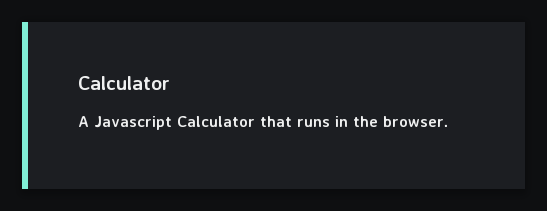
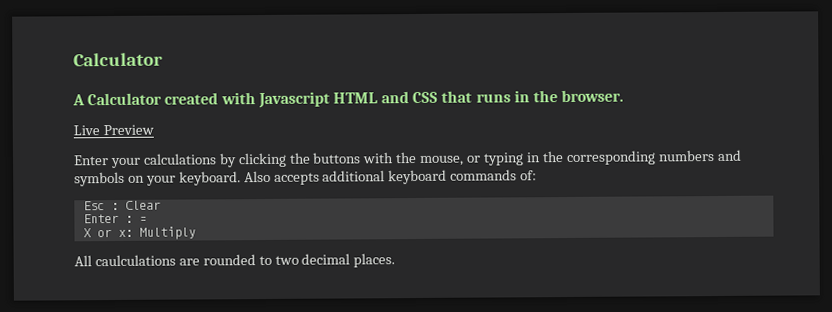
- A Javascript Calculator that runs in the browser.
+ A Calculator created with Javascript HTML and CSS that runs in the browser.
+ Live Preview
+ Enter your calculations by clicking the buttons with the mouse, or typing in the corresponding numbers and symbols on your keyboard. Also accepts additional keyboard commands of:
+ Esc : Clear
+ Enter : =
+ X or x: Multiply
+ All caulculations are rounded to two decimal places.

